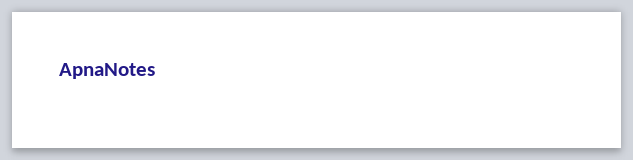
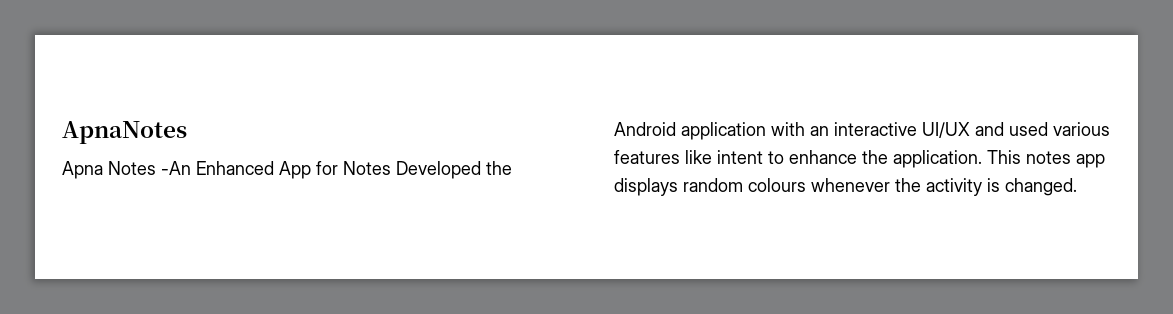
+ Apna Notes -An Enhanced App for Notes Developed the Android application with an interactive UI/UX and used various features like intent to enhance the application. This notes app displays random colours whenever the activity is changed.

